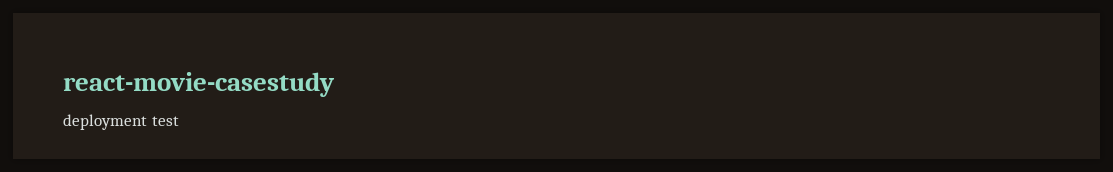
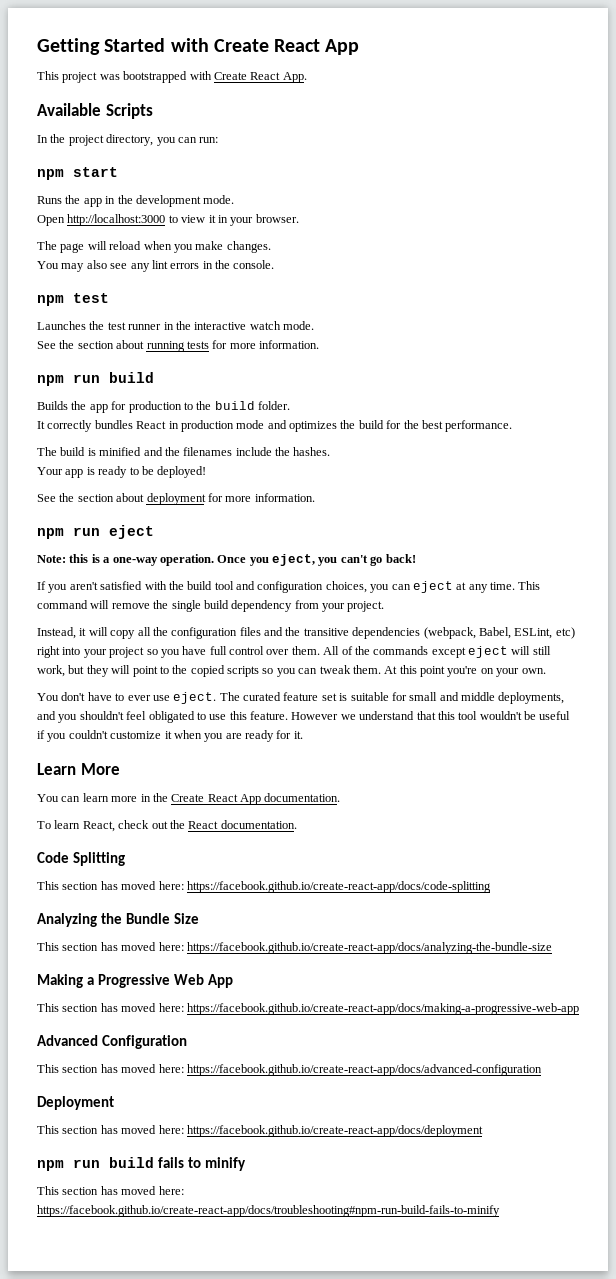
- react-movie-casestudy
- deployment test
+ Getting Started with Create React App
+ This project was bootstrapped with Create React App.
+ Available Scripts
+ In the project directory, you can run:
+ npm start
+ Runs the app in the development mode.
+ Open http://localhost:3000 to view it in your browser.
+ The page will reload when you make changes.
+ You may also see any lint errors in the console.
+ npm test
+ Launches the test runner in the interactive watch mode.
+ See the section about running tests for more information.
+ npm run build
+ Builds the app for production to the build folder.
+ It correctly bundles React in production mode and optimizes the build for the best performance.
+ The build is minified and the filenames include the hashes.
+ Your app is ready to be deployed!
+ See the section about deployment for more information.
+ npm run eject
+ Note: this is a one-way operation. Once you eject, you can't go back!
+ If you aren't satisfied with the build tool and configuration choices, you can eject at any time. This command will remove the single build dependency from your project.
+ Instead, it will copy all the configuration files and the transitive dependencies (webpack, Babel, ESLint, etc) right into your project so you have full control over them. All of the commands except eject will still work, but they will point to the copied scripts so you can tweak them. At this point you're on your own.
+ You don't have to ever use eject. The curated feature set is suitable for small and middle deployments, and you shouldn't feel obligated to use this feature. However we understand that this tool wouldn't be useful if you couldn't customize it when you are ready for it.
+ Learn More
+ You can learn more in the Create React App documentation.
+ To learn React, check out the React documentation.
+ Code Splitting
+ This section has moved here: https://facebook.github.io/create-react-app/docs/code-splitting
+ Analyzing the Bundle Size
+ This section has moved here: https://facebook.github.io/create-react-app/docs/analyzing-the-bundle-size
+ Making a Progressive Web App
+ This section has moved here: https://facebook.github.io/create-react-app/docs/making-a-progressive-web-app
+ Advanced Configuration
+ This section has moved here: https://facebook.github.io/create-react-app/docs/advanced-configuration
+ Deployment
+ This section has moved here: https://facebook.github.io/create-react-app/docs/deployment
+ npm run build fails to minify
+ This section has moved here: https://facebook.github.io/create-react-app/docs/troubleshooting#npm-run-build-fails-to-minify

